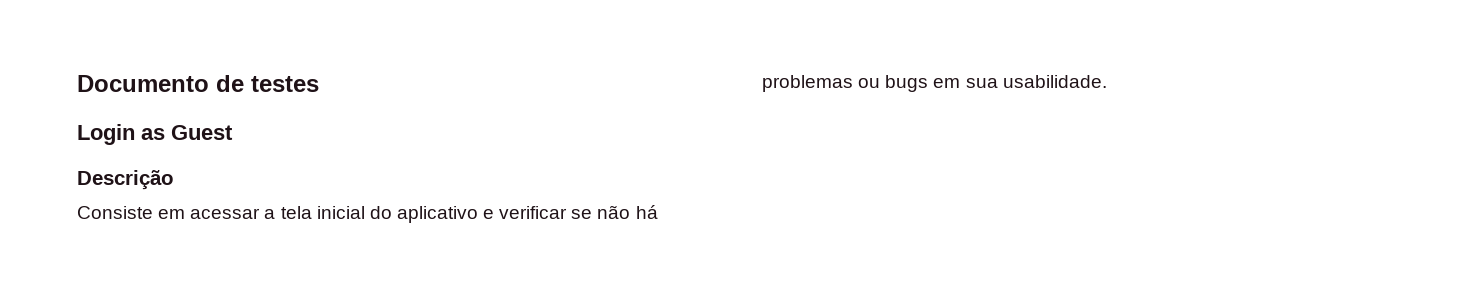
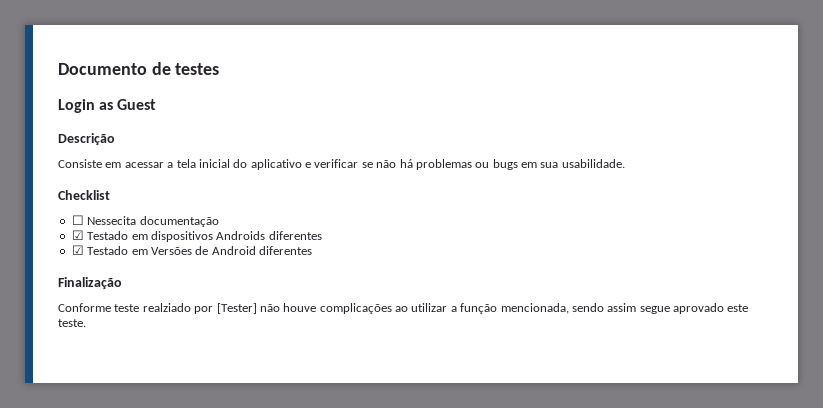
+ Checklist
+ ☐ Nessecita documentação
+ ☑ Testado em dispositivos Androids diferentes
+ ☑ Testado em Versões de Android diferentes
+ Finalização
+ Conforme teste realziado por [Tester] não houve complicações ao utilizar a função mencionada, sendo assim segue aprovado este teste.

